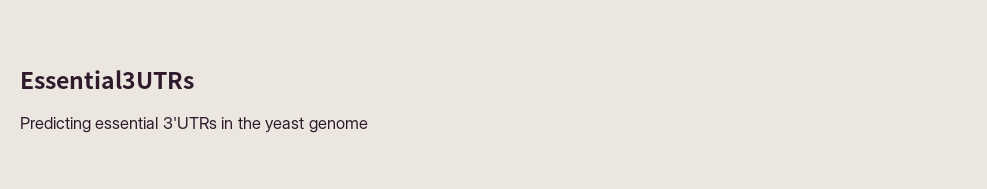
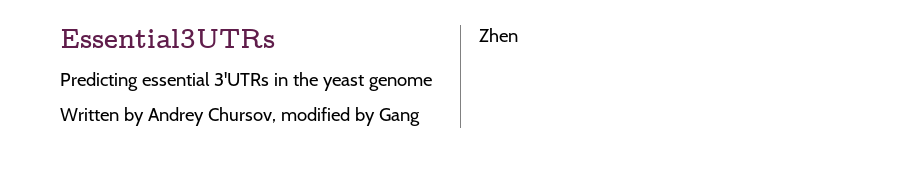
+ Written by Andrey Chursov, modified by Gang Zhen

